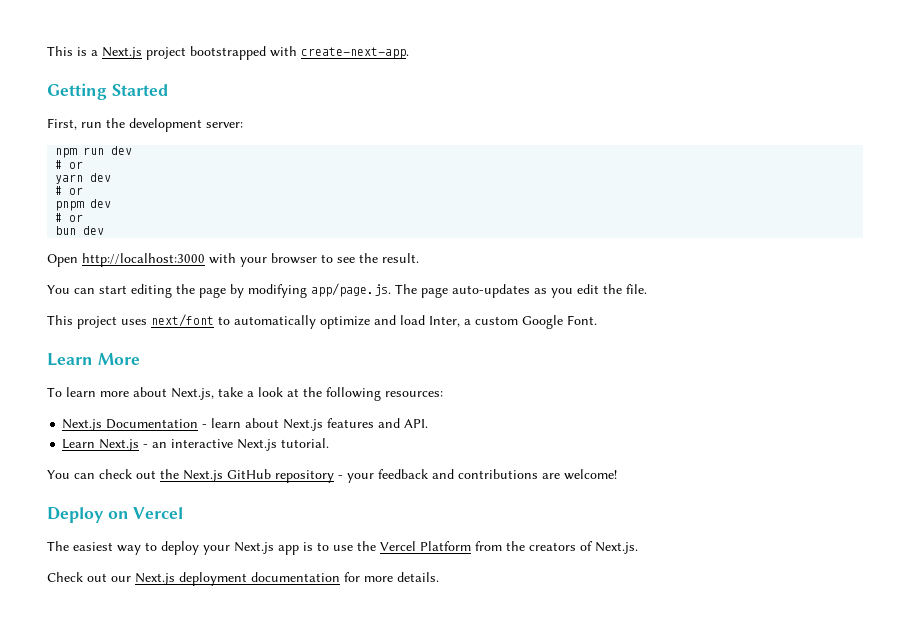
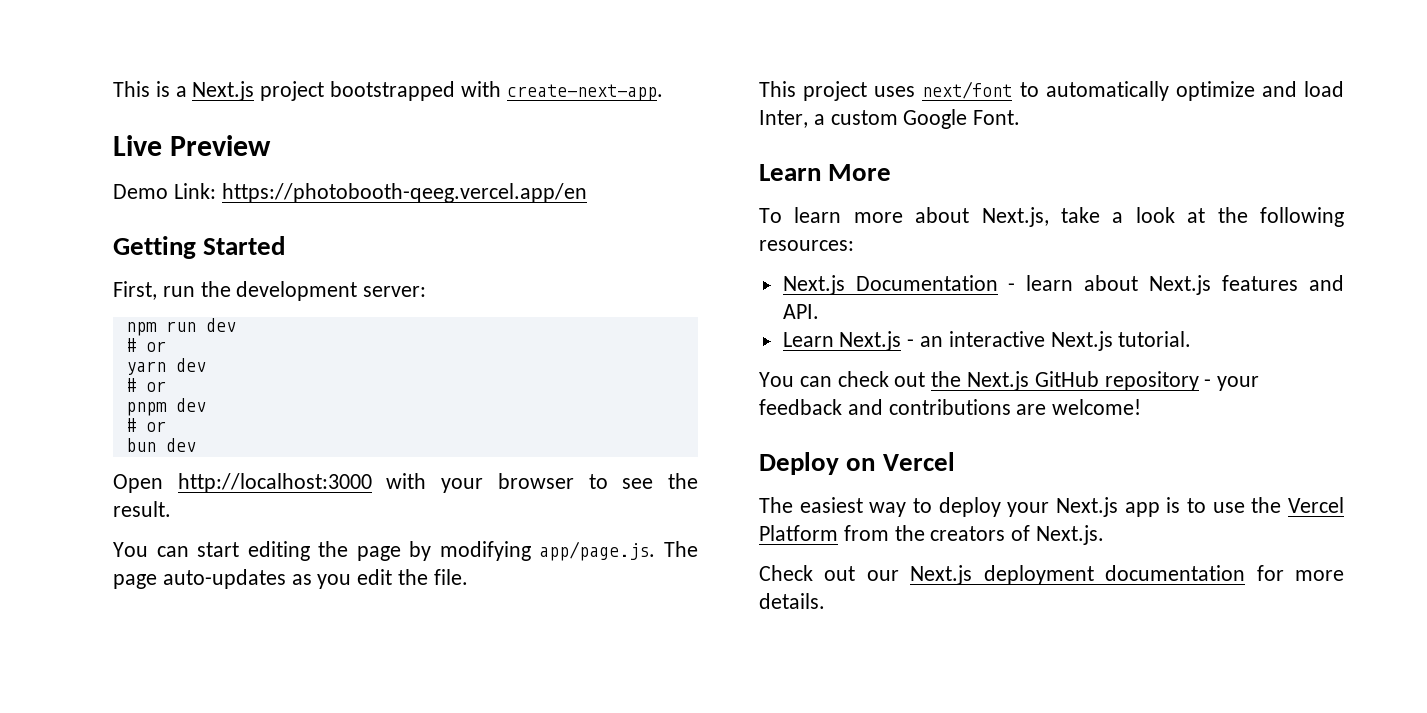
+ Live Preview
+ Demo Link: https://photobooth-qeeg.vercel.app/en

